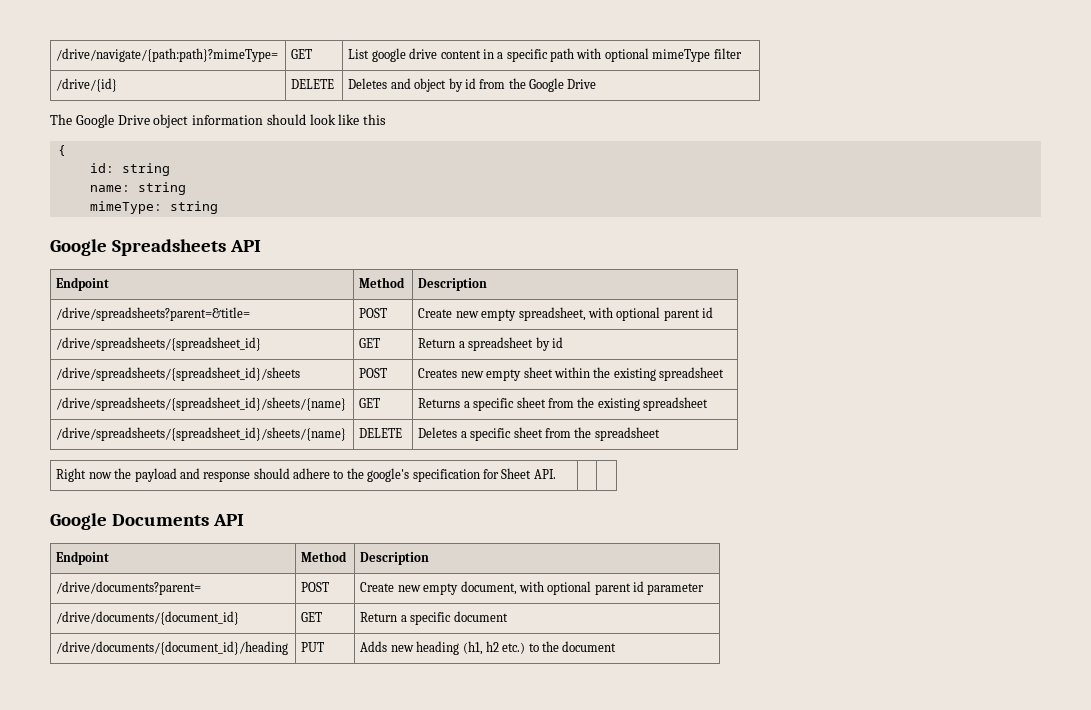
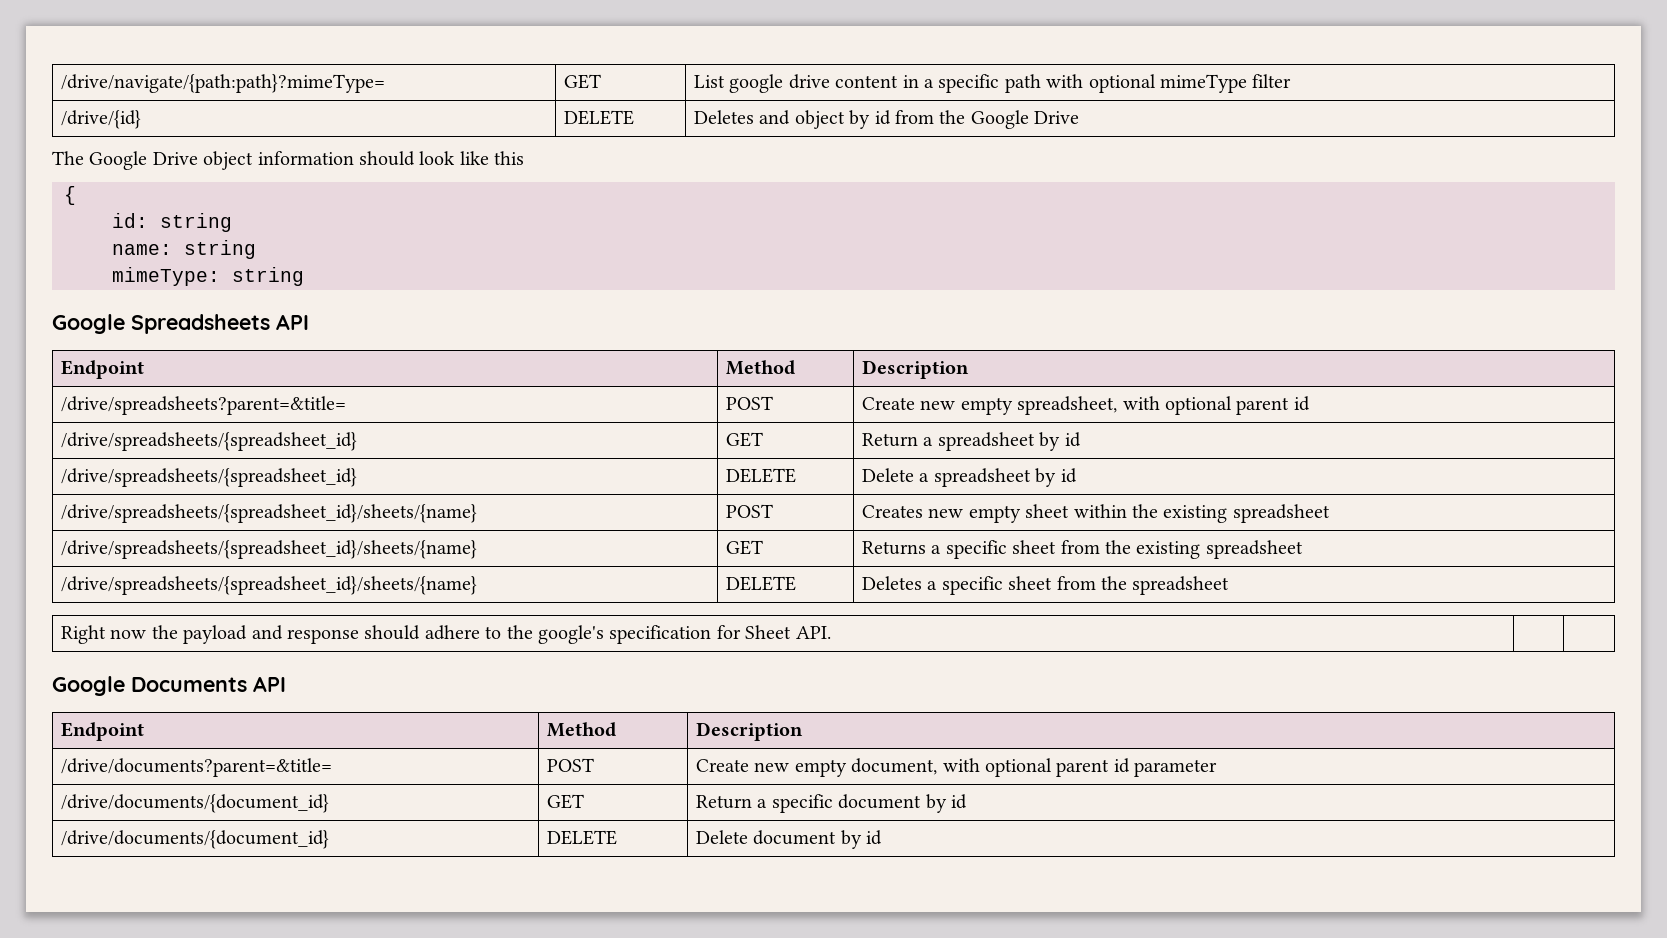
- /drive/spreadsheets/{spreadsheet_id}/sheets | POST | Creates new empty sheet within the existing spreadsheet
+ /drive/spreadsheets/{spreadsheet_id} | DELETE | Delete a spreadsheet by id
+ /drive/spreadsheets/{spreadsheet_id}/sheets/{name} | POST | Creates new empty sheet within the existing spreadsheet
- /drive/documents?parent= | POST | Create new empty document, with optional parent id parameter
+ /drive/documents?parent=&title= | POST | Create new empty document, with optional parent id parameter
- /drive/documents/{document_id} | GET | Return a specific document
- /drive/documents/{document_id}/heading | PUT | Adds new heading (h1, h2 etc.) to the document
+ /drive/documents/{document_id} | GET | Return a specific document by id
+ /drive/documents/{document_id} | DELETE | Delete document by id

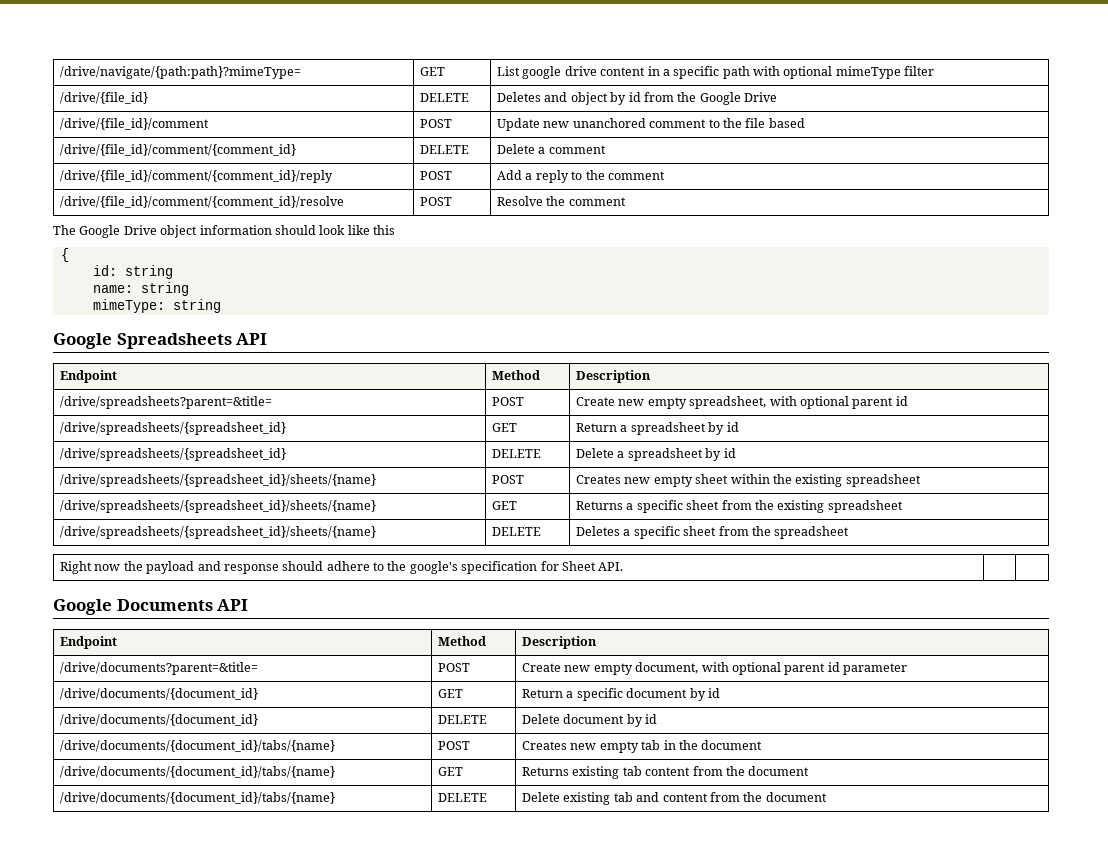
- /drive/{id} | DELETE | Deletes and object by id from the Google Drive
+ /drive/{file_id} | DELETE | Deletes and object by id from the Google Drive
+ /drive/{file_id}/comment | POST | Update new unanchored comment to the file based
+ /drive/{file_id}/comment/{comment_id} | DELETE | Delete a comment
+ /drive/{file_id}/comment/{comment_id}/reply | POST | Add a reply to the comment
+ /drive/{file_id}/comment/{comment_id}/resolve | POST | Resolve the comment
+ /drive/documents/{document_id}/tabs/{name} | POST | Creates new empty tab in the document
+ /drive/documents/{document_id}/tabs/{name} | GET | Returns existing tab content from the document
+ /drive/documents/{document_id}/tabs/{name} | DELETE | Delete existing tab and content from the document

